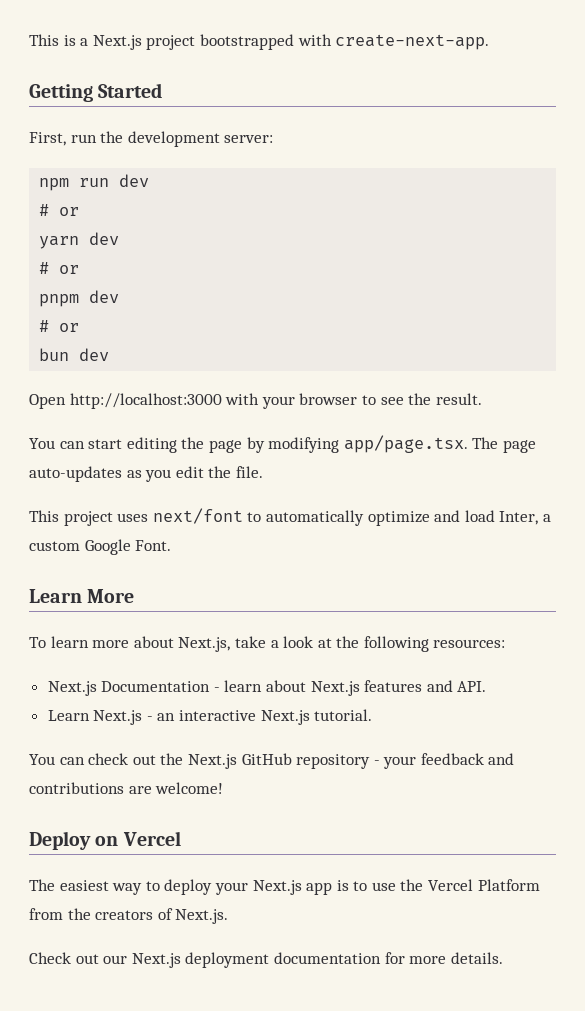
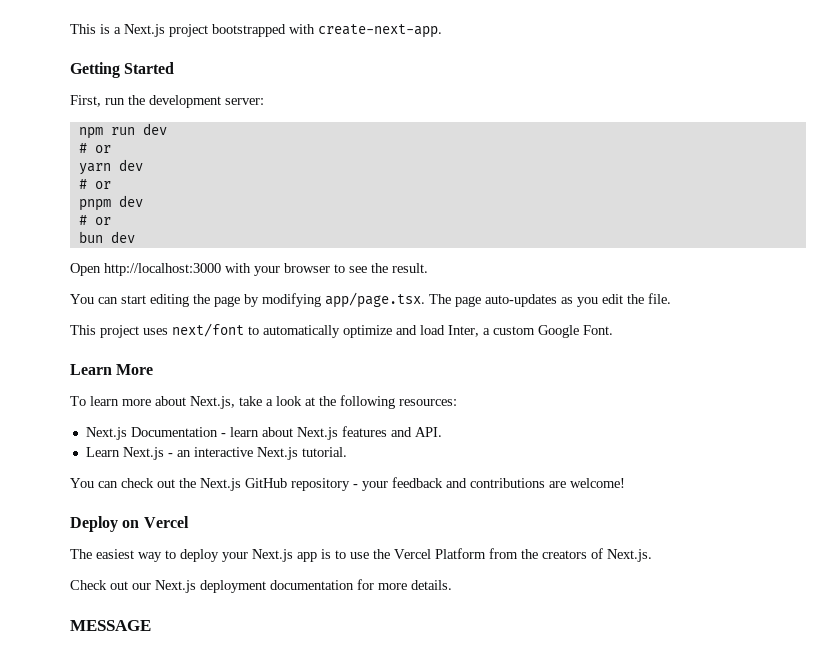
+ MESSAGE

